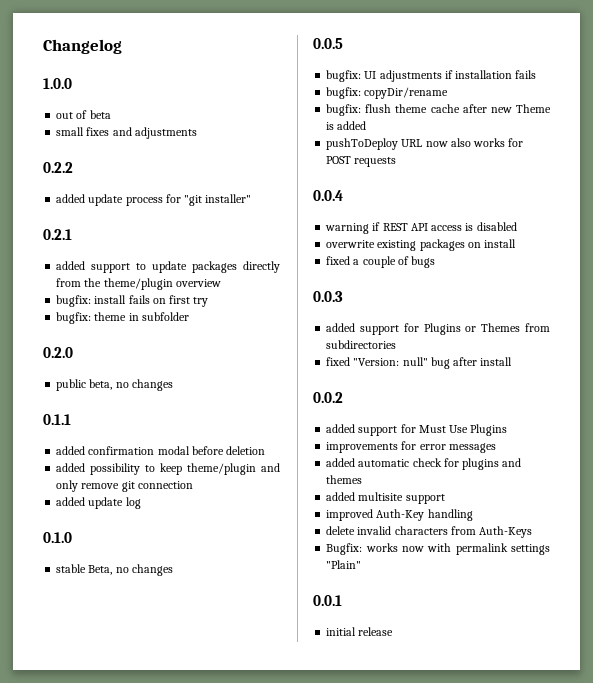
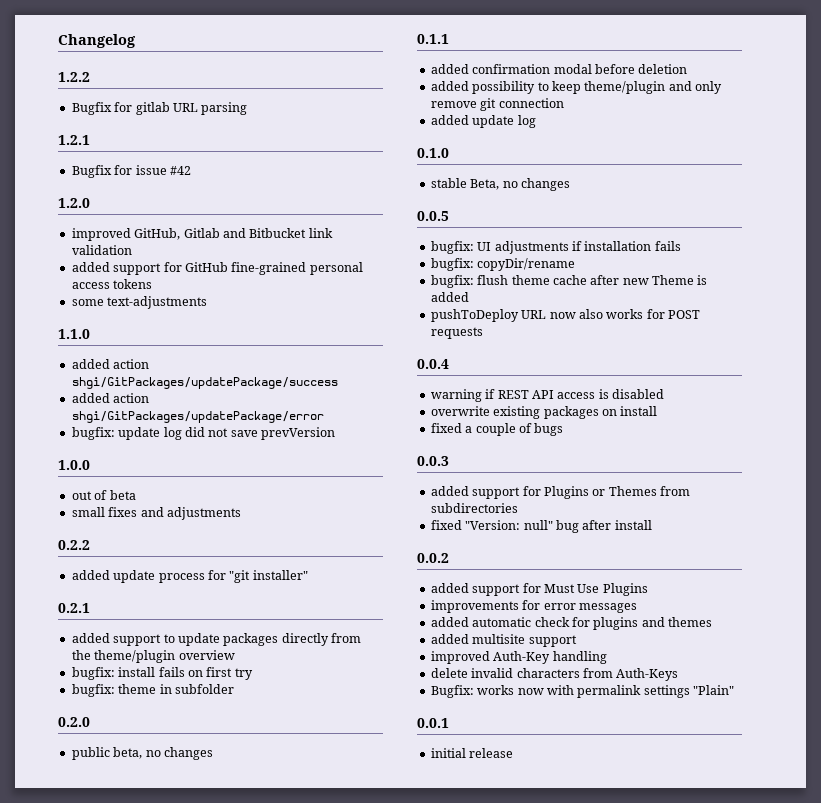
+ 1.2.2
+ Bugfix for gitlab URL parsing
+ 1.2.1
+ Bugfix for issue #42
+ 1.2.0
+ improved GitHub, Gitlab and Bitbucket link validation
+ added support for GitHub fine-grained personal access tokens
+ some text-adjustments
+ 1.1.0
+ added action shgi/GitPackages/updatePackage/success
+ added action shgi/GitPackages/updatePackage/error
+ bugfix: update log did not save prevVersion

